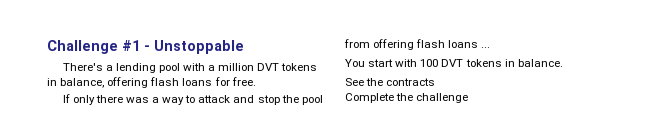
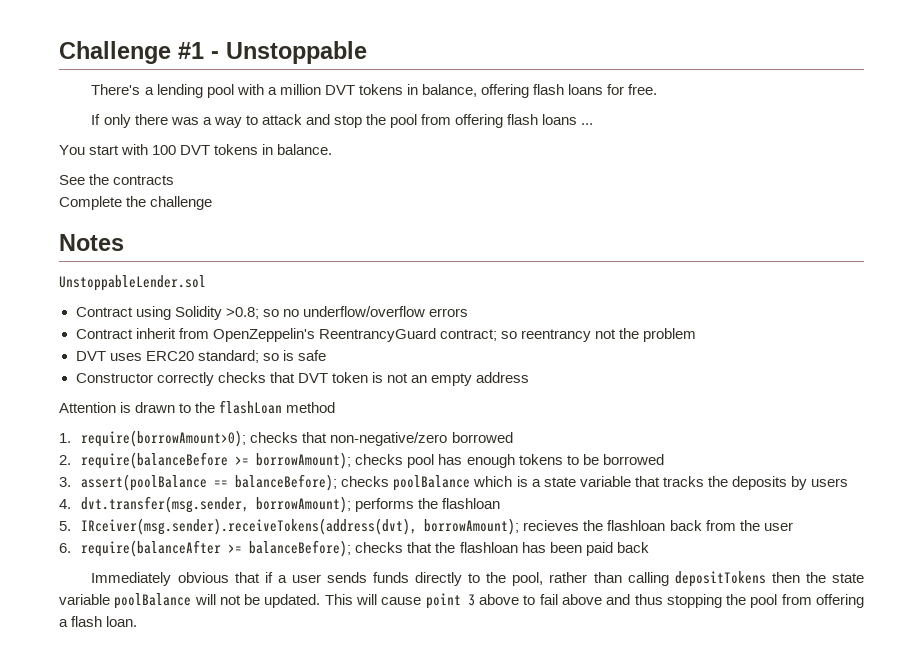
+ Notes
+ UnstoppableLender.sol
+ Contract using Solidity >0.8; so no underflow/overflow errors
+ Contract inherit from OpenZeppelin's ReentrancyGuard contract; so reentrancy not the problem
+ DVT uses ERC20 standard; so is safe
+ Constructor correctly checks that DVT token is not an empty address
+ Attention is drawn to the flashLoan method
+ 1. require(borrowAmount>0); checks that non-negative/zero borrowed
+ 2. require(balanceBefore >= borrowAmount); checks pool has enough tokens to be borrowed
+ 3. assert(poolBalance == balanceBefore); checks poolBalance which is a state variable that tracks the deposits by users
+ 4. dvt.transfer(msg.sender, borrowAmount); performs the flashloan
+ 5. IRceiver(msg.sender).receiveTokens(address(dvt), borrowAmount); recieves the flashloan back from the user
+ 6. require(balanceAfter >= balanceBefore); checks that the flashloan has been paid back
+ Immediately obvious that if a user sends funds directly to the pool, rather than calling depositTokens then the state variable poolBalance will not be updated. This will cause point 3 above to fail above and thus stopping the pool from offering a flash loan.

